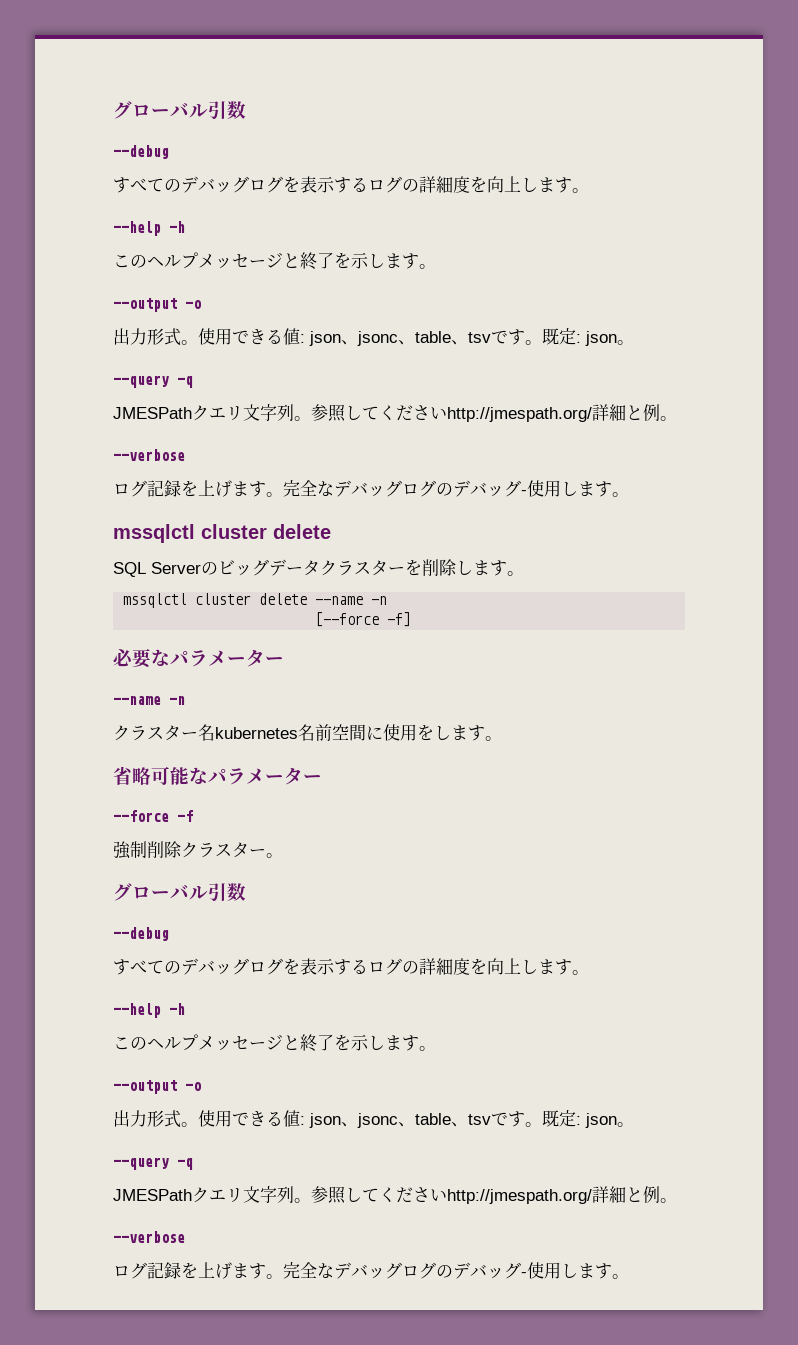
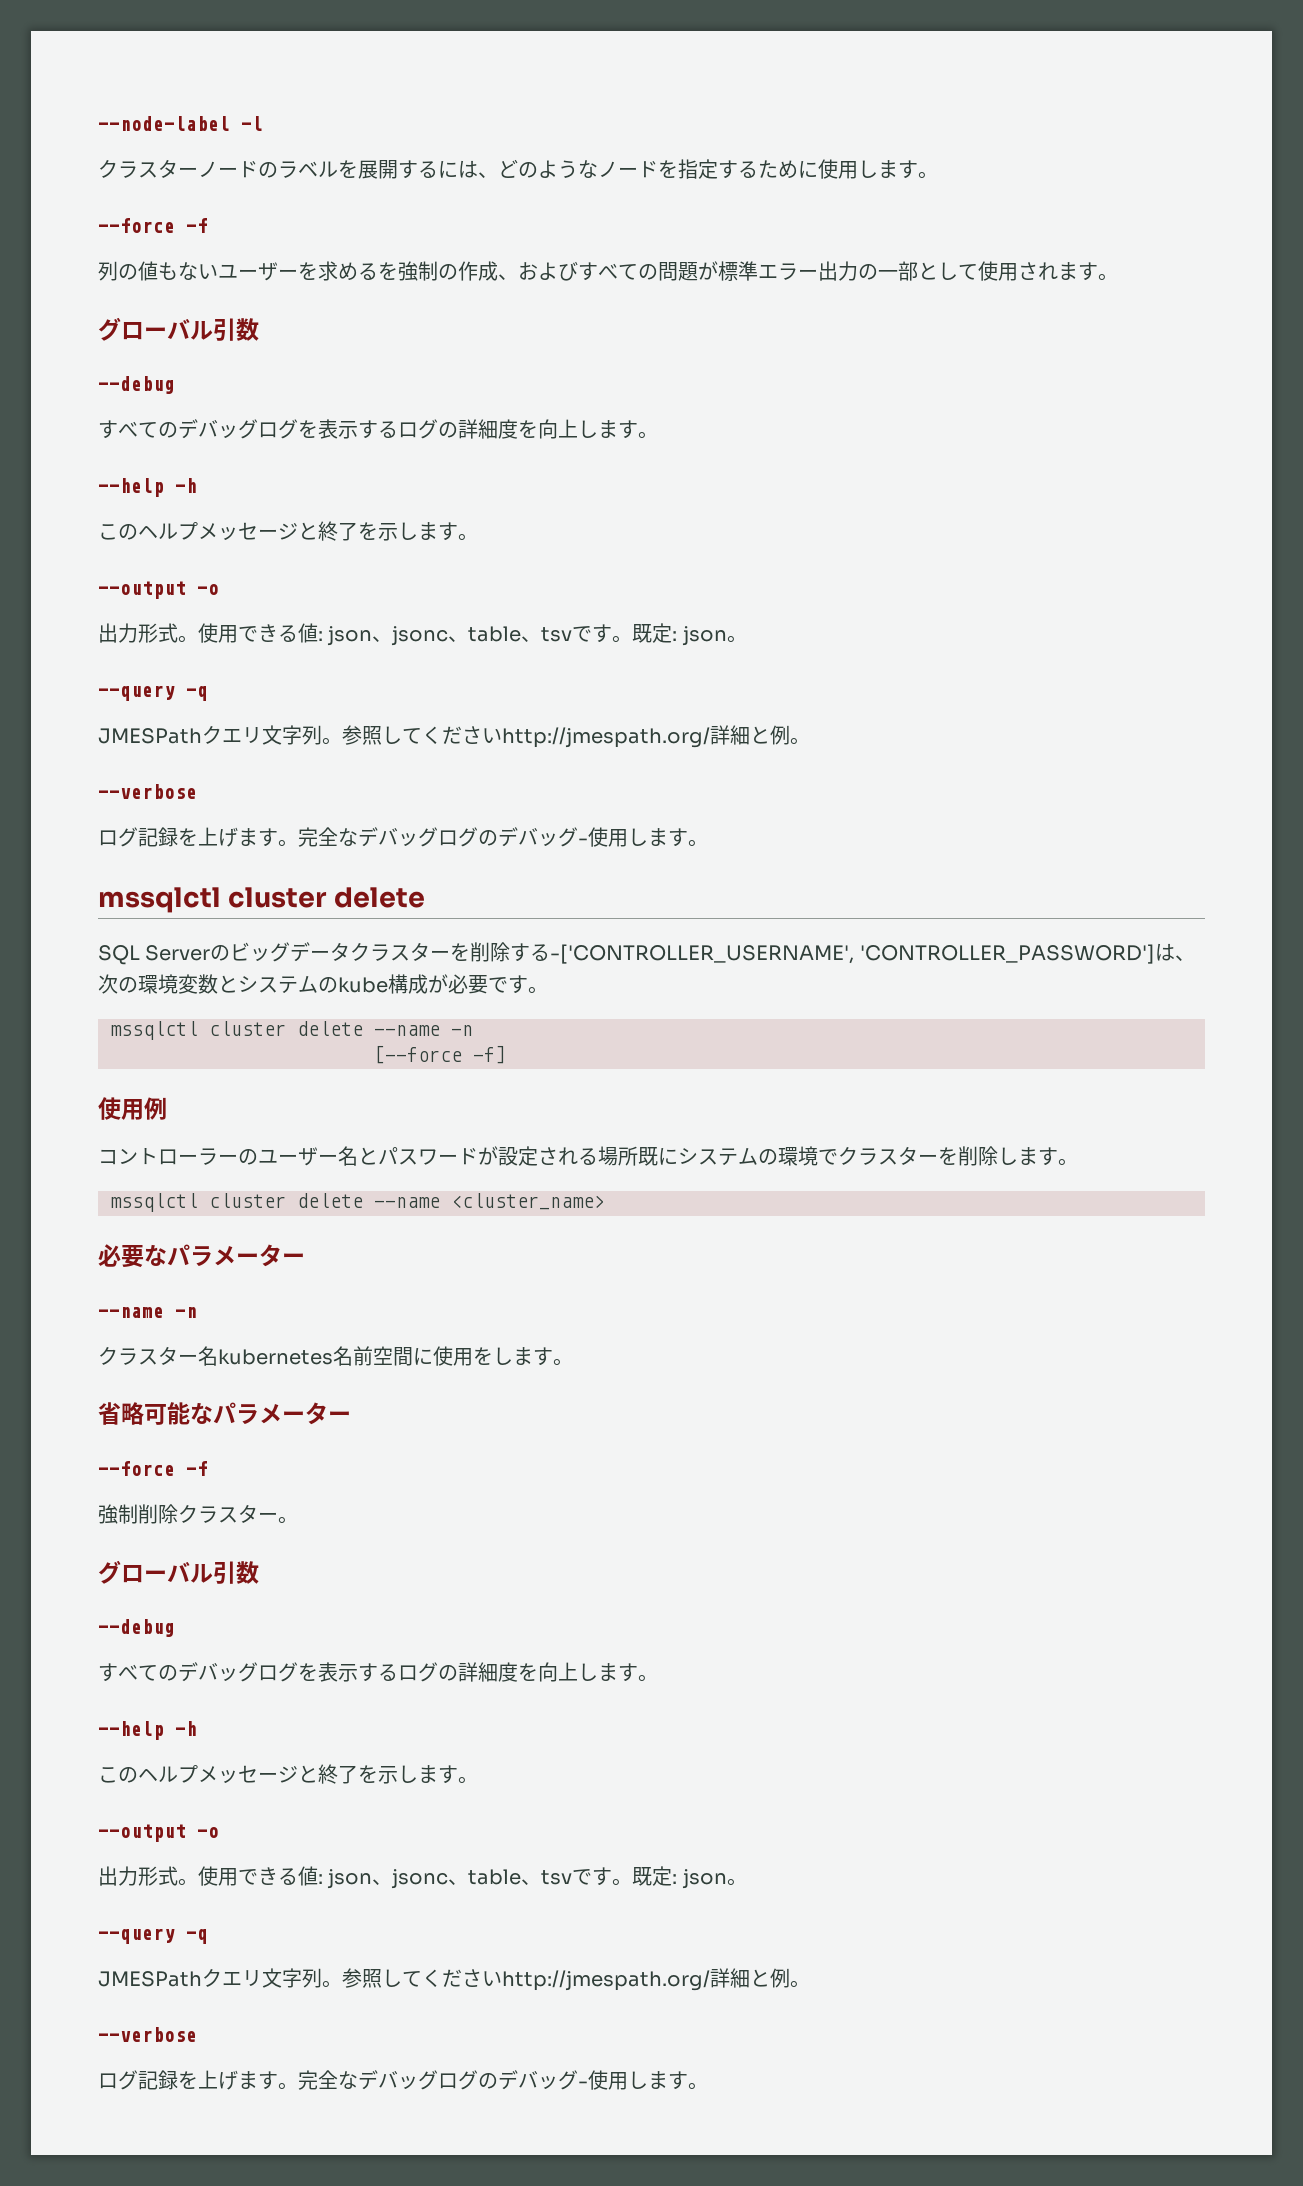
+ --node-label -l
+ クラスターノードのラベルを展開するには、どのようなノードを指定するために使用します。
+ --force -f
+ 列の値もないユーザーを求めるを強制の作成、およびすべての問題が標準エラー出力の一部として使用されます。
- SQL Serverのビッグデータクラスターを削除します。
+ SQL Serverのビッグデータクラスターを削除する-['CONTROLLER_USERNAME', 'CONTROLLER_PASSWORD']は、次の環境変数とシステムのkube構成が必要です。
+ 使用例
+ コントローラーのユーザー名とパスワードが設定される場所既にシステムの環境でクラスターを削除します。
+ mssqlctl cluster delete --name <cluster_name>

